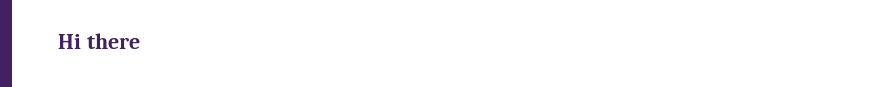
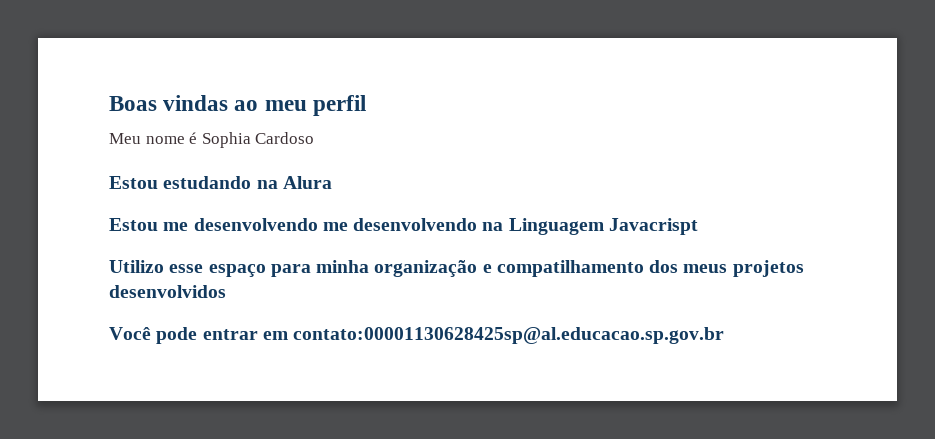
- Hi there
+ Boas vindas ao meu perfil
+ Meu nome é Sophia Cardoso
+ Estou estudando na Alura
+ Estou me desenvolvendo me desenvolvendo na Linguagem Javacrispt
+ Utilizo esse espaço para minha organização e compatilhamento dos meus projetos desenvolvidos
+ Você pode entrar em contato:00001130628425sp@al.educacao.sp.gov.br

